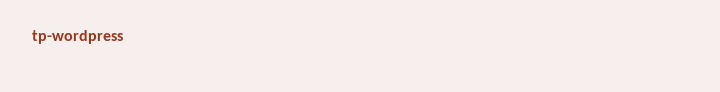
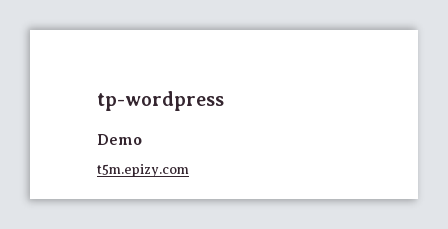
+ Demo
+ t5m.epizy.com

